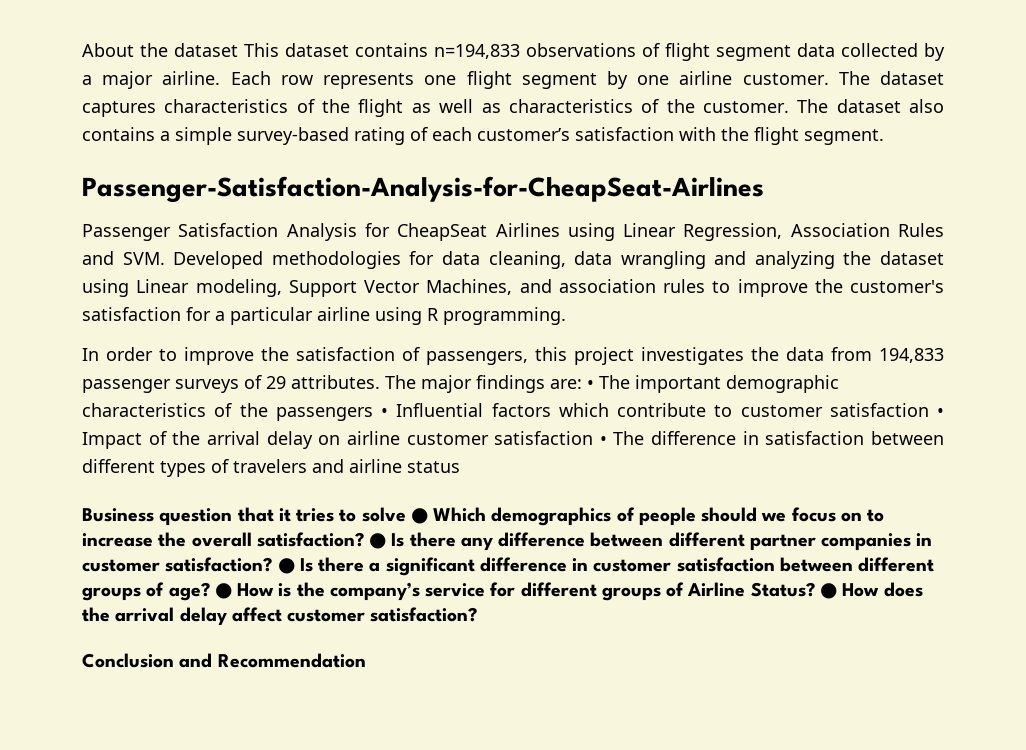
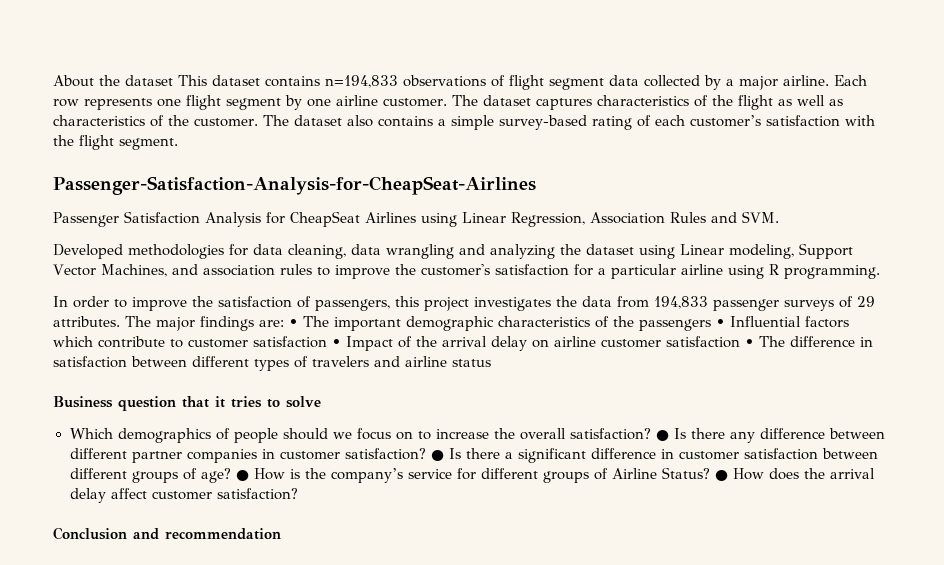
- Passenger Satisfaction Analysis for CheapSeat Airlines using Linear Regression, Association Rules and SVM. Developed methodologies for data cleaning, data wrangling and analyzing the dataset using Linear modeling, Support Vector Machines, and association rules to improve the customer's satisfaction for a particular airline using R programming.
+ Passenger Satisfaction Analysis for CheapSeat Airlines using Linear Regression, Association Rules and SVM.
+ Developed methodologies for data cleaning, data wrangling and analyzing the dataset using Linear modeling, Support Vector Machines, and association rules to improve the customer's satisfaction for a particular airline using R programming.
- Business question that it tries to solve ● Which demographics of people should we focus on to increase the overall satisfaction?
+ Business question that it tries to solve
+ Which demographics of people should we focus on to increase the overall satisfaction?
- Conclusion and Recommendation
+ Conclusion and recommendation

